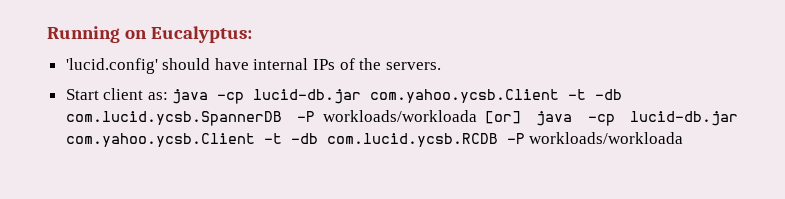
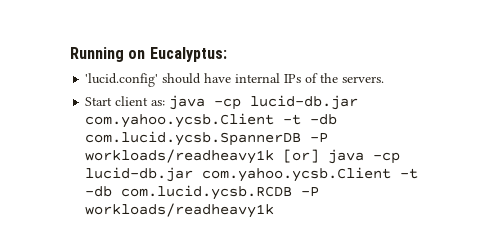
- Start client as: java -cp lucid-db.jar com.yahoo.ycsb.Client -t -db com.lucid.ycsb.SpannerDB -P workloads/workloada [or] java -cp lucid-db.jar com.yahoo.ycsb.Client -t -db com.lucid.ycsb.RCDB -P workloads/workloada
+ Start client as: java -cp lucid-db.jar com.yahoo.ycsb.Client -t -db com.lucid.ycsb.SpannerDB -P workloads/readheavy1k [or] java -cp lucid-db.jar com.yahoo.ycsb.Client -t -db com.lucid.ycsb.RCDB -P workloads/readheavy1k

